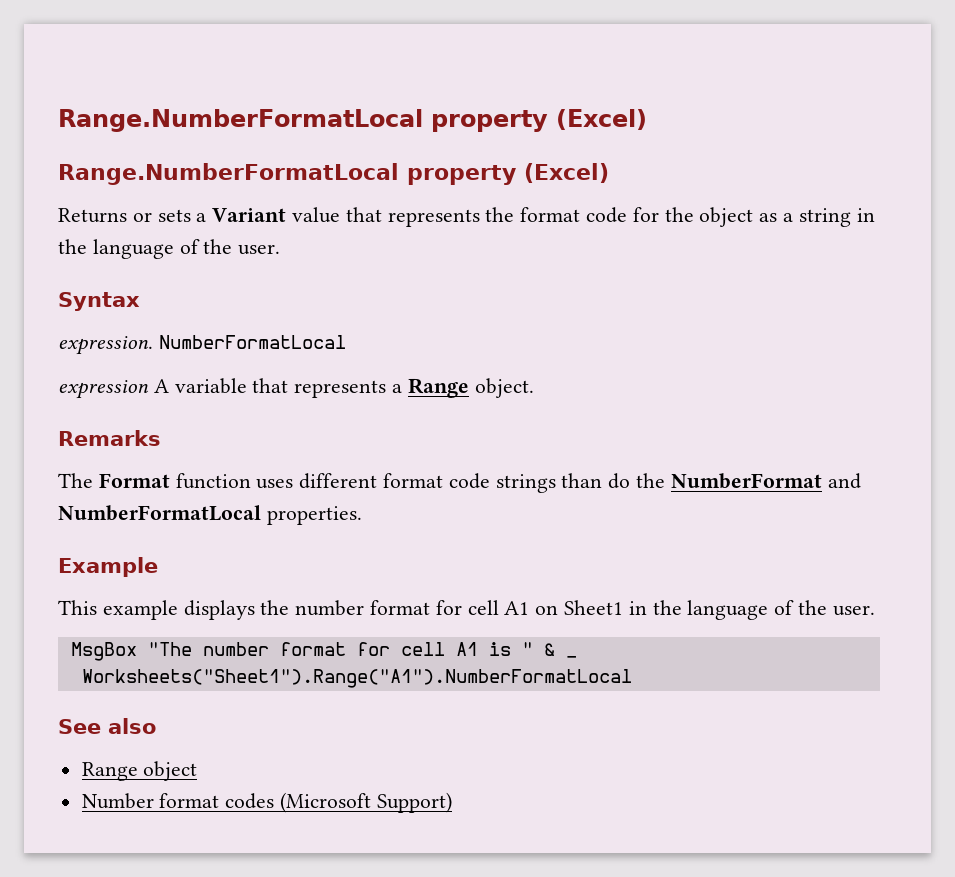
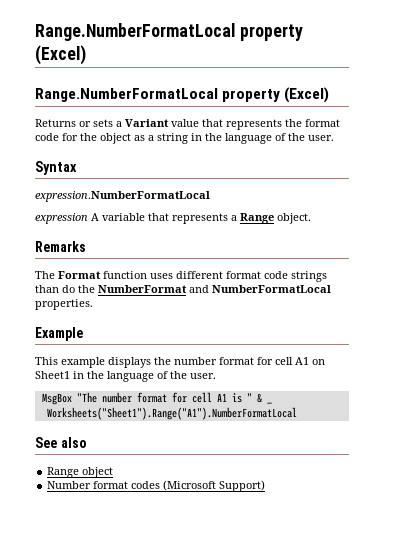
- expression. NumberFormatLocal
+ expression.NumberFormatLocal

